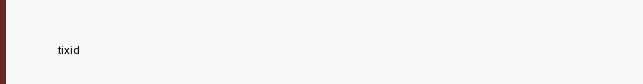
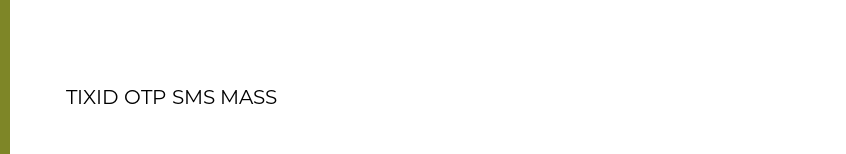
- tixid
+ TIXID OTP SMS MASS

